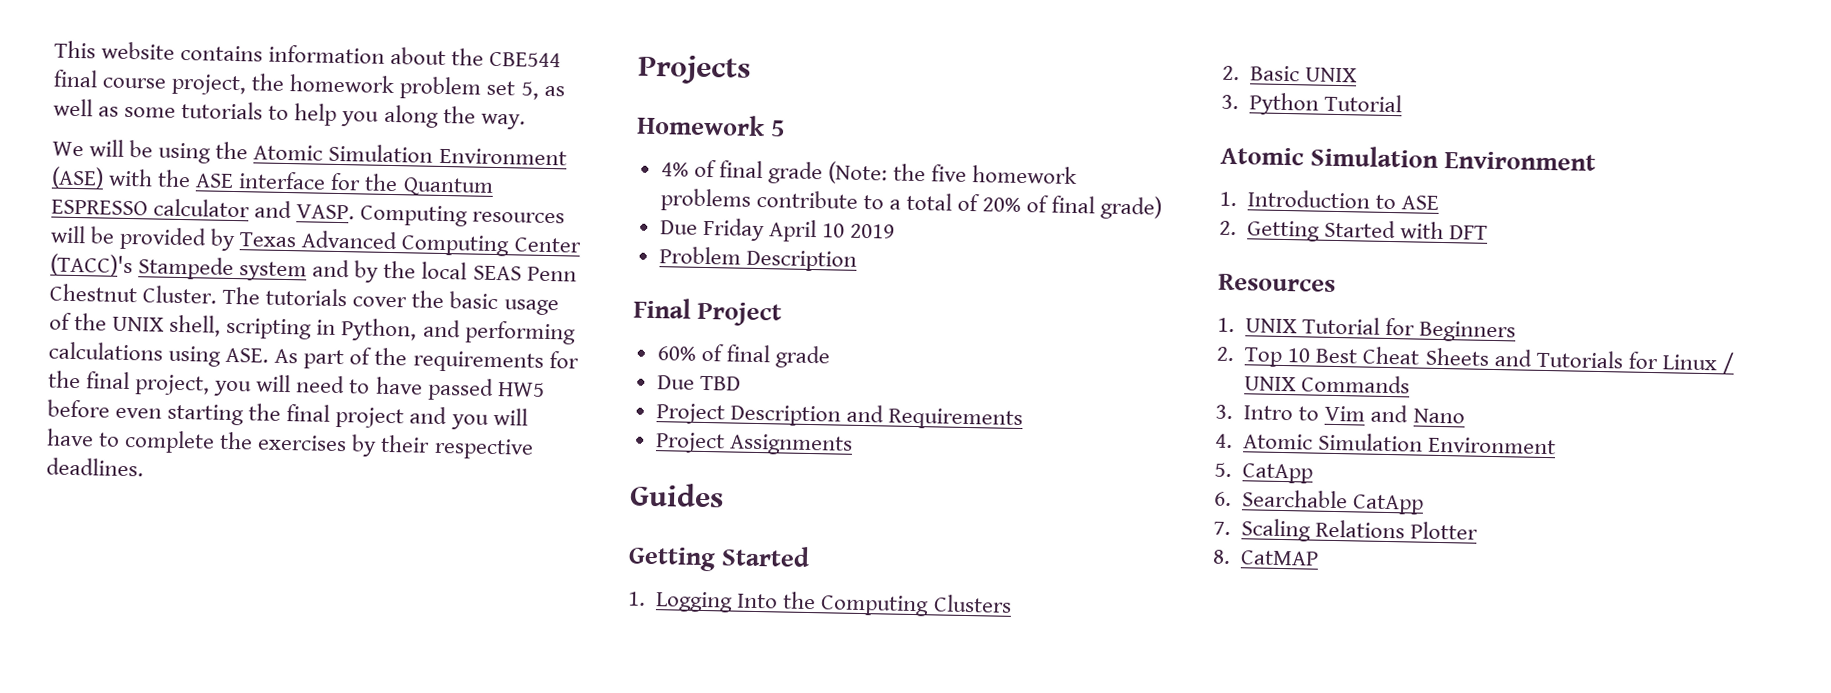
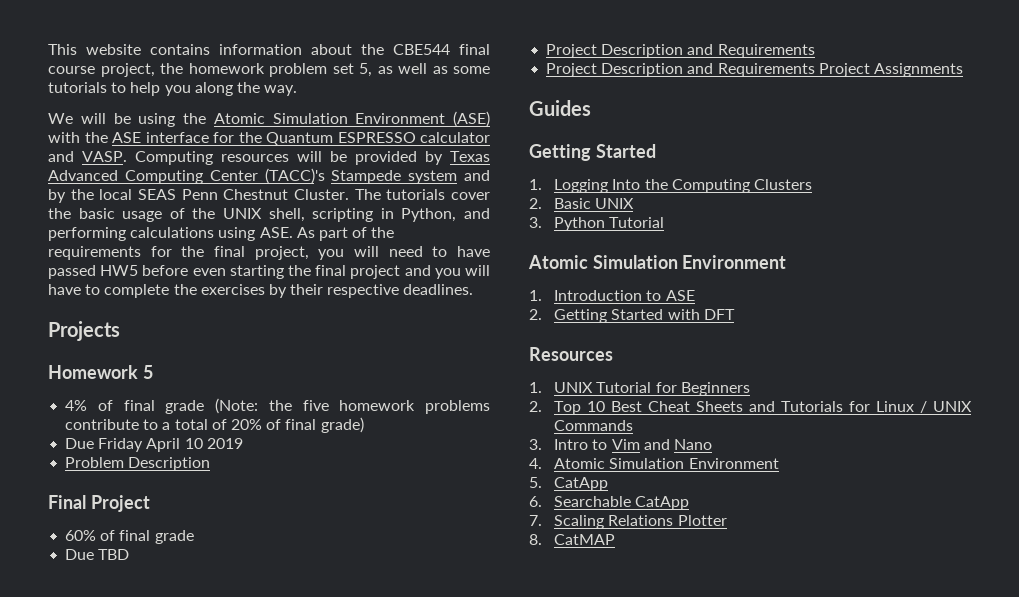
- Project Assignments
+ Project Description and Requirements Project Assignments

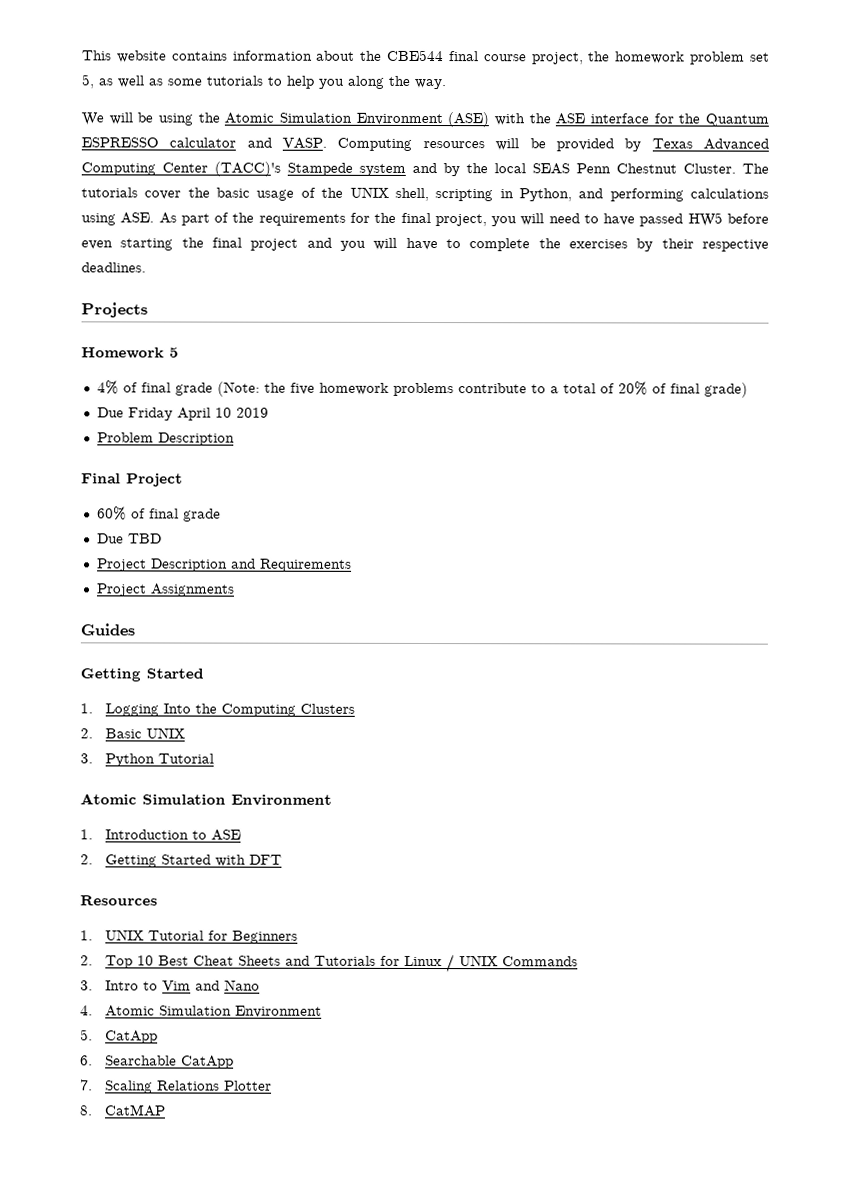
- Project Description and Requirements Project Assignments
+ Project Assignments

